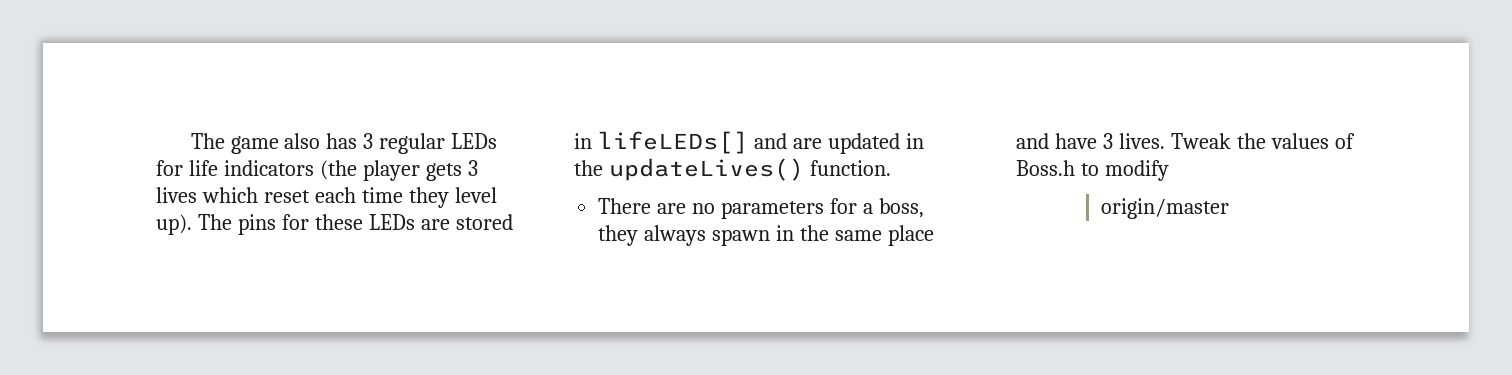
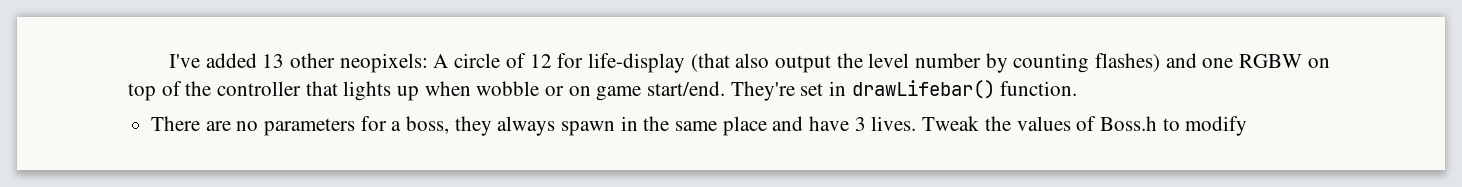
- The game also has 3 regular LEDs for life indicators (the player gets 3 lives which reset each time they level up). The pins for these LEDs are stored in lifeLEDs[] and are updated in the updateLives() function.
+ I've added 13 other neopixels: A circle of 12 for life-display (that also output the level number by counting flashes) and one RGBW on top of the controller that lights up when wobble or on game start/end. They're set in drawLifebar() function.
- origin/master

